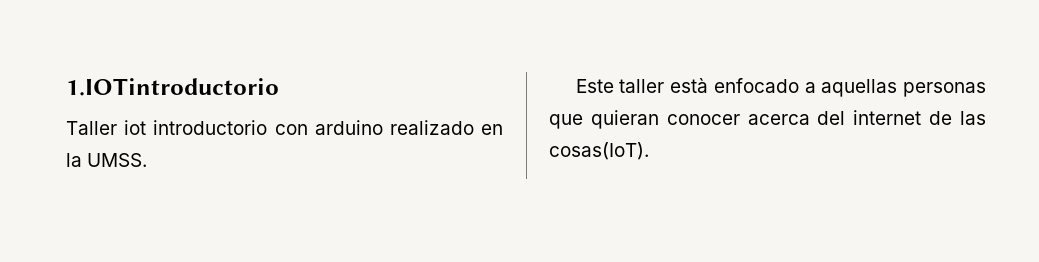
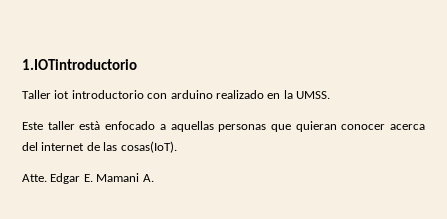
+ Atte. Edgar E. Mamani A.

